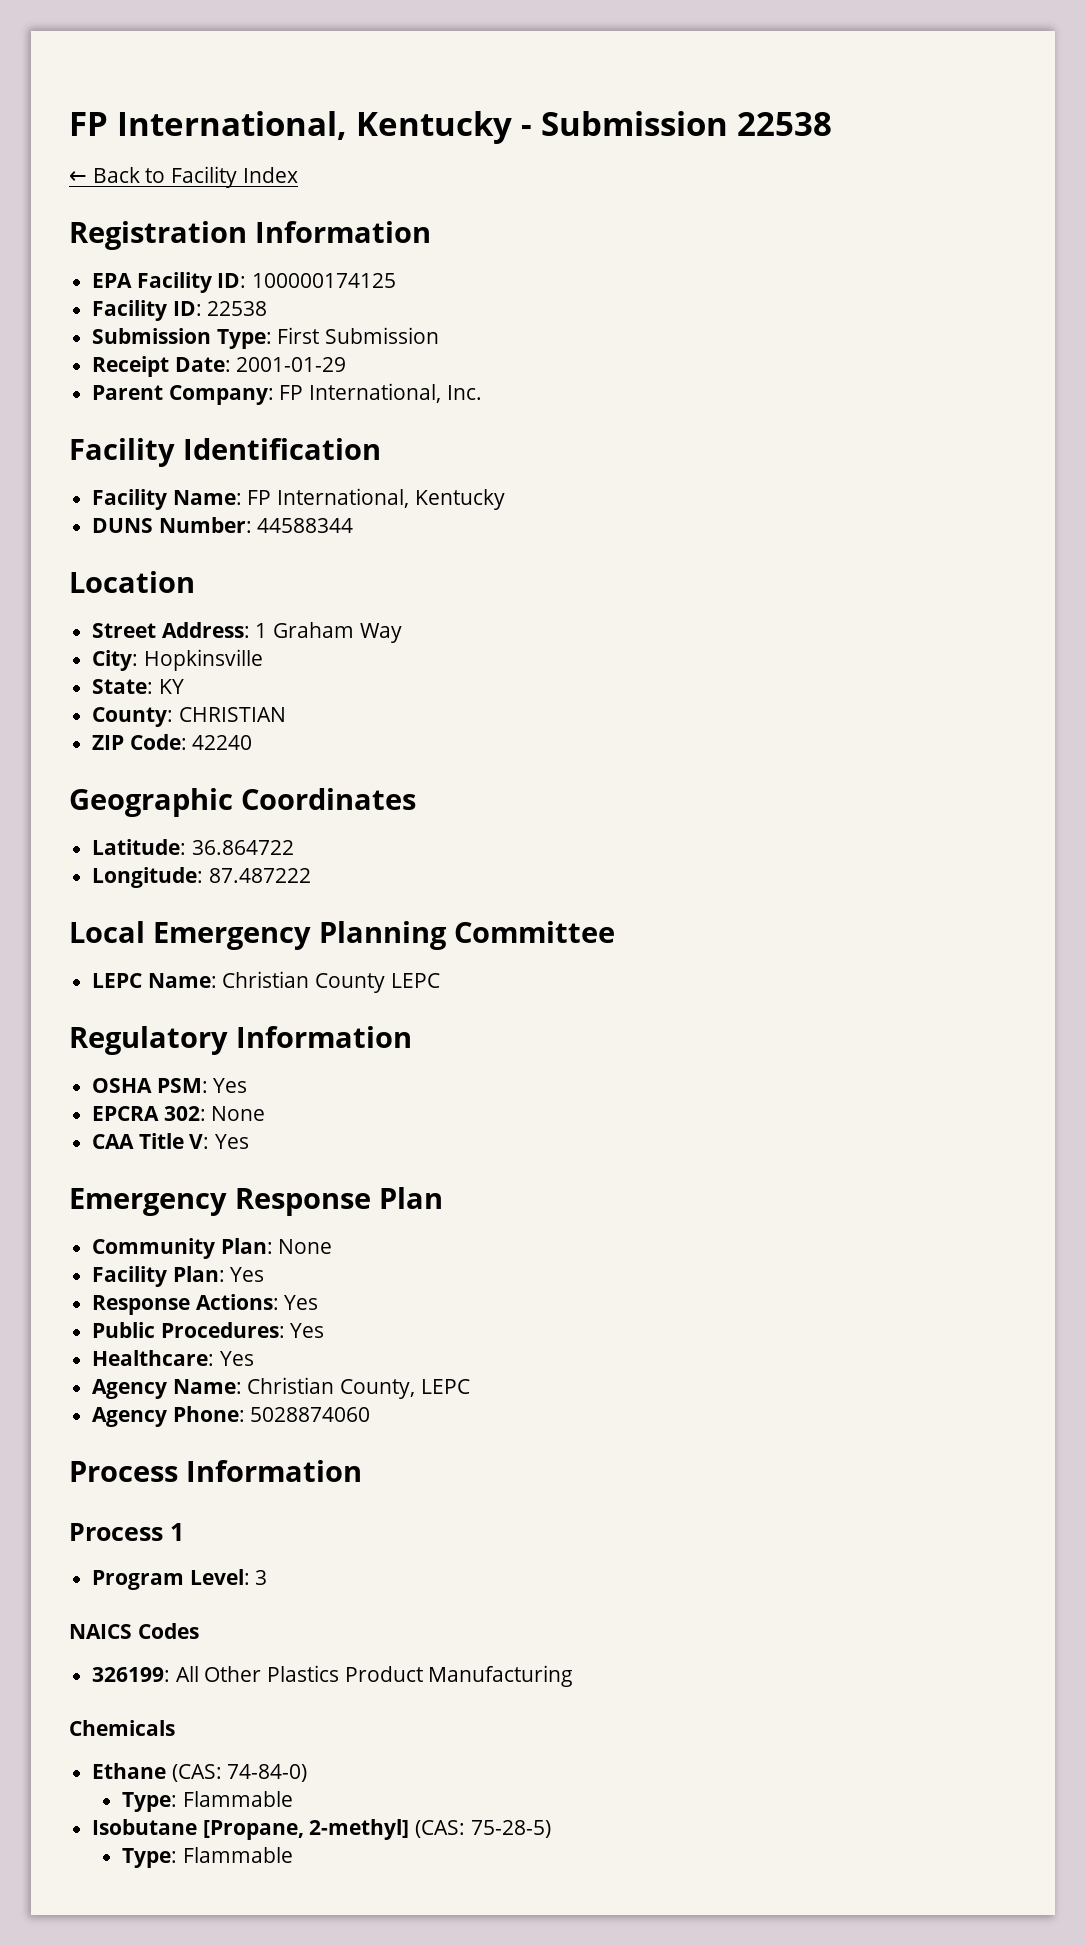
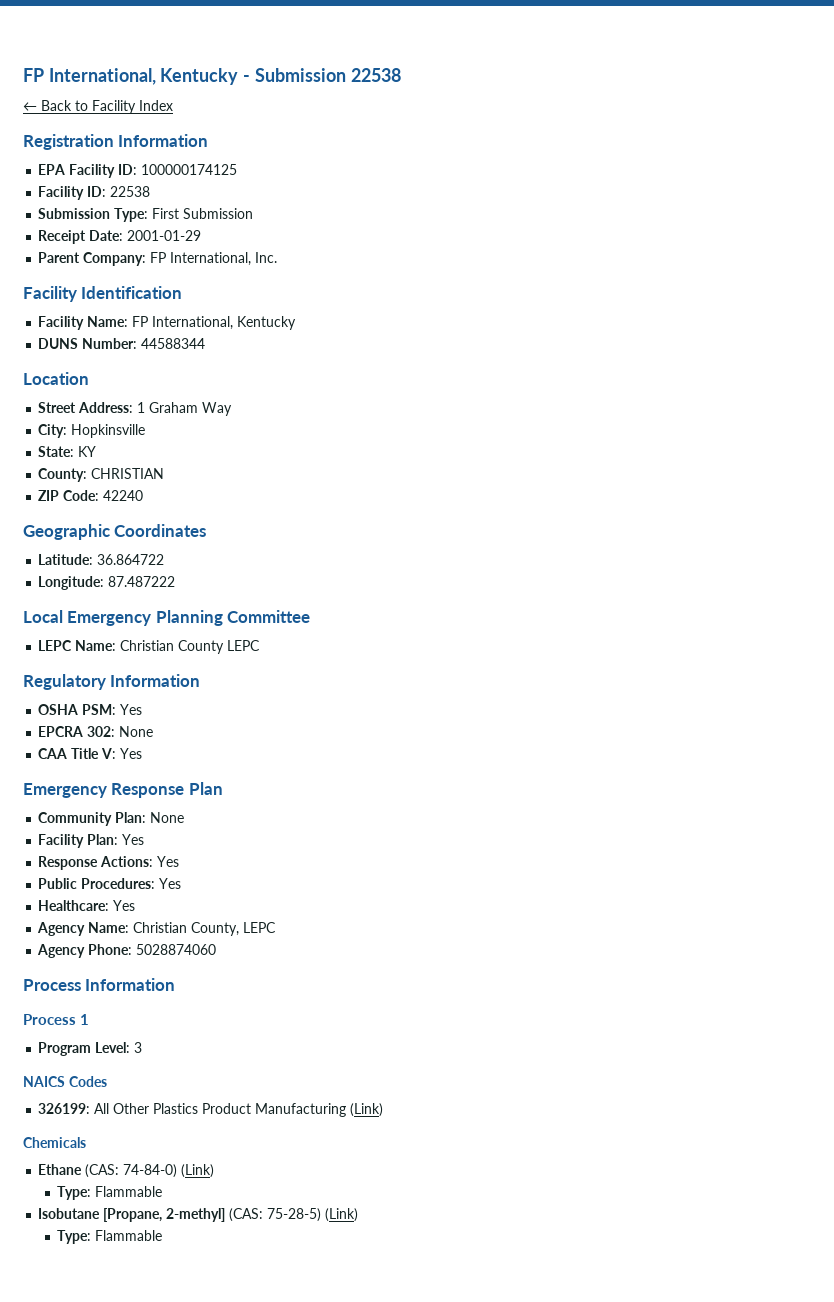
- 326199: All Other Plastics Product Manufacturing
+ 326199: All Other Plastics Product Manufacturing (Link)
- Ethane (CAS: 74-84-0)
+ Ethane (CAS: 74-84-0) (Link)
- Isobutane [Propane, 2-methyl] (CAS: 75-28-5)
+ Isobutane [Propane, 2-methyl] (CAS: 75-28-5) (Link)

